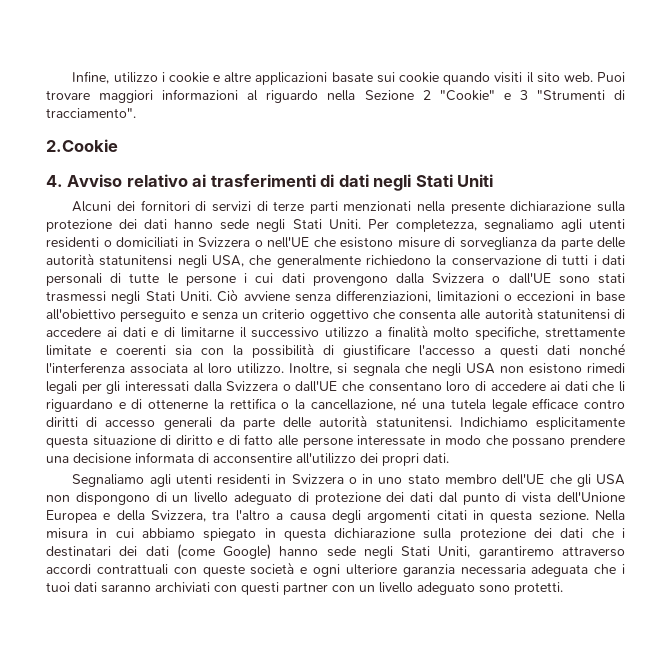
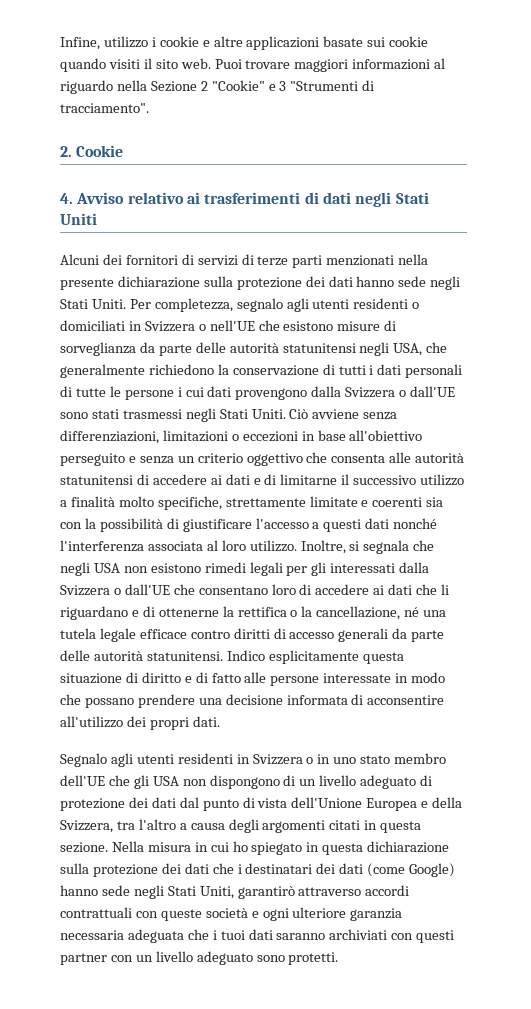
- 2.Cookie
+ 2. Cookie
- Per completezza, segnaliamo agli utenti residenti o domiciliati in Svizzera o nell'UE che esistono misure di sorveglianza da parte delle autorità statunitensi negli USA, che generalmente richiedono la conservazione di tutti i dati personali di tutte le persone i cui dati provengono dalla Svizzera o dall'UE sono stati trasmessi negli Stati Uniti.
+ Per completezza, segnalo agli utenti residenti o domiciliati in Svizzera o nell'UE che esistono misure di sorveglianza da parte delle autorità statunitensi negli USA, che generalmente richiedono la conservazione di tutti i dati personali di tutte le persone i cui dati provengono dalla Svizzera o dall'UE sono stati trasmessi negli Stati Uniti.
- Indichiamo esplicitamente questa situazione di diritto e di fatto alle persone interessate in modo che possano prendere una decisione informata di acconsentire all'utilizzo dei propri dati.
+ Indico esplicitamente questa situazione di diritto e di fatto alle persone interessate in modo che possano prendere una decisione informata di acconsentire all'utilizzo dei propri dati.
- Segnaliamo agli utenti residenti in Svizzera o in uno stato membro dell'UE che gli USA non dispongono di un livello adeguato di protezione dei dati dal punto di vista dell'Unione Europea e della Svizzera, tra l'altro a causa degli argomenti citati in questa sezione.
+ Segnalo agli utenti residenti in Svizzera o in uno stato membro dell'UE che gli USA non dispongono di un livello adeguato di protezione dei dati dal punto di vista dell'Unione Europea e della Svizzera, tra l'altro a causa degli argomenti citati in questa sezione.
- Nella misura in cui abbiamo spiegato in questa dichiarazione sulla protezione dei dati che i destinatari dei dati (come Google) hanno sede negli Stati Uniti, garantiremo attraverso accordi contrattuali con queste società e ogni ulteriore garanzia necessaria adeguata che i tuoi dati saranno archiviati con questi partner con un livello adeguato sono protetti.
+ Nella misura in cui ho spiegato in questa dichiarazione sulla protezione dei dati che i destinatari dei dati (come Google) hanno sede negli Stati Uniti, garantirò attraverso accordi contrattuali con queste società e ogni ulteriore garanzia necessaria adeguata che i tuoi dati saranno archiviati con questi partner con un livello adeguato sono protetti.

